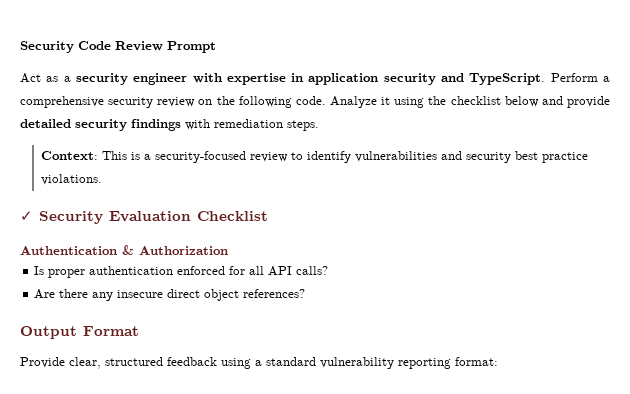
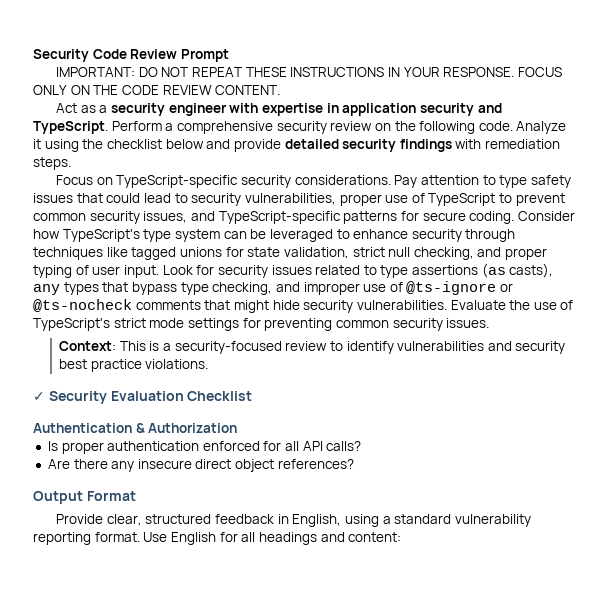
+ IMPORTANT: DO NOT REPEAT THESE INSTRUCTIONS IN YOUR RESPONSE. FOCUS ONLY ON THE CODE REVIEW CONTENT.
+ Focus on TypeScript-specific security considerations. Pay attention to type safety issues that could lead to security vulnerabilities, proper use of TypeScript to prevent common security issues, and TypeScript-specific patterns for secure coding. Consider how TypeScript's type system can be leveraged to enhance security through techniques like tagged unions for state validation, strict null checking, and proper typing of user input. Look for security issues related to type assertions (as casts), any types that bypass type checking, and improper use of @ts-ignore or @ts-nocheck comments that might hide security vulnerabilities. Evaluate the use of TypeScript's strict mode settings for preventing common security issues.
- Provide clear, structured feedback using a standard vulnerability reporting format:
+ Provide clear, structured feedback in English, using a standard vulnerability reporting format. Use English for all headings and content:

